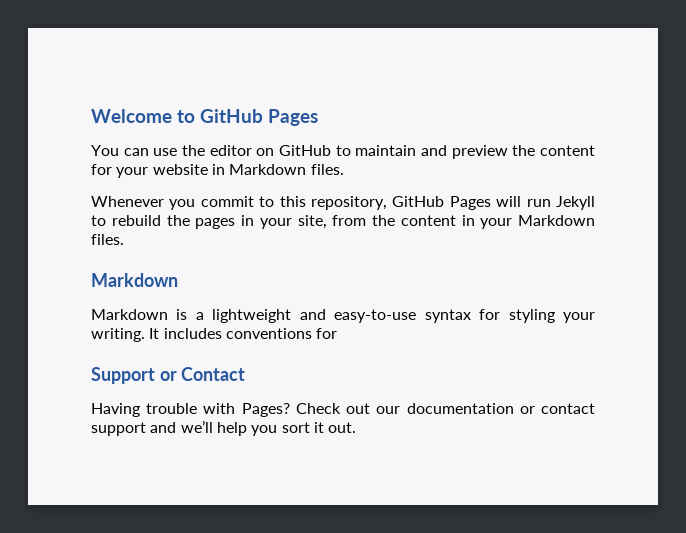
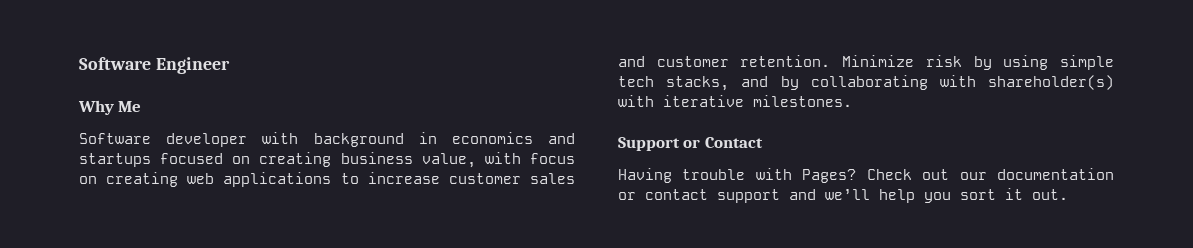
- Welcome to GitHub Pages
- You can use the editor on GitHub to maintain and preview the content for your website in Markdown files.
- Whenever you commit to this repository, GitHub Pages will run Jekyll to rebuild the pages in your site, from the content in your Markdown files.
- Markdown
- Markdown is a lightweight and easy-to-use syntax for styling your writing. It includes conventions for
+ Software Engineer
+ Why Me
+ Software developer with background in economics and startups focused on creating business value, with focus on creating web applications to increase customer sales and customer retention. Minimize risk by using simple tech stacks, and by collaborating with shareholder(s) with iterative milestones.

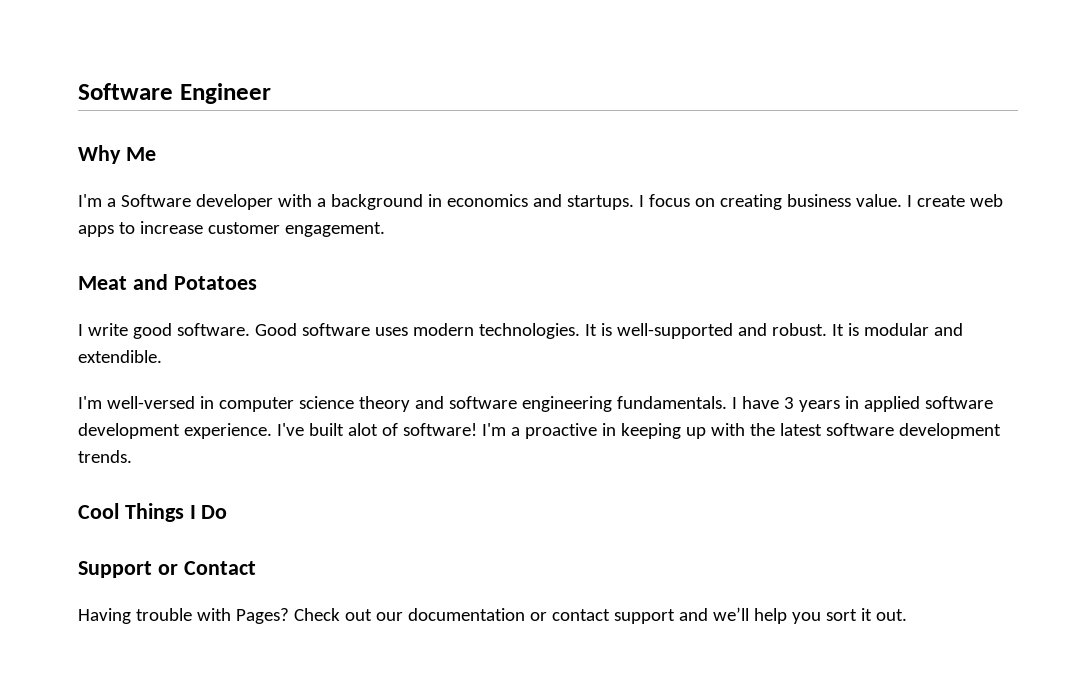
- Software developer with background in economics and startups focused on creating business value, with focus on creating web applications to increase customer sales and customer retention. Minimize risk by using simple tech stacks, and by collaborating with shareholder(s) with iterative milestones.
+ I'm a Software developer with a background in economics and startups. I focus on creating business value. I create web apps to increase customer engagement.
+ Meat and Potatoes
+ I write good software. Good software uses modern technologies. It is well-supported and robust. It is modular and extendible.
+ I'm well-versed in computer science theory and software engineering fundamentals. I have 3 years in applied software development experience. I've built alot of software! I'm a proactive in keeping up with the latest software development trends.
+ Cool Things I Do

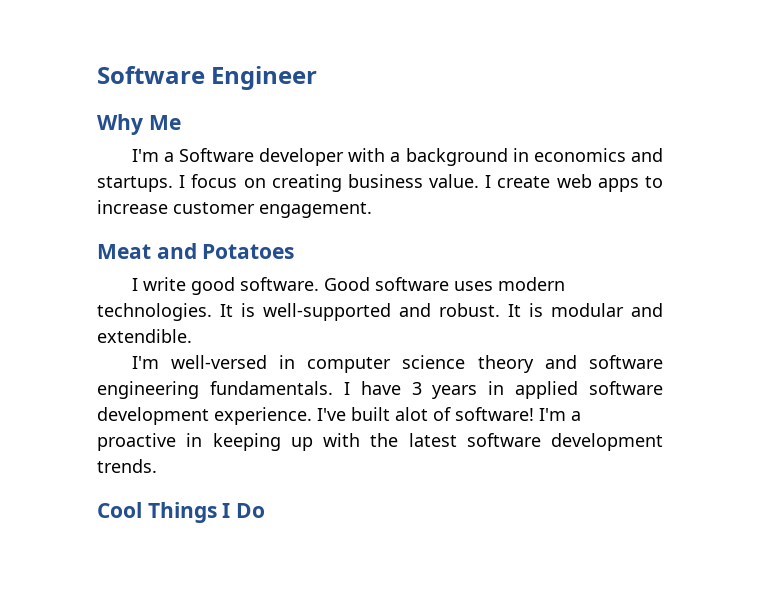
- Support or Contact
- Having trouble with Pages? Check out our documentation or contact support and we’ll help you sort it out.

